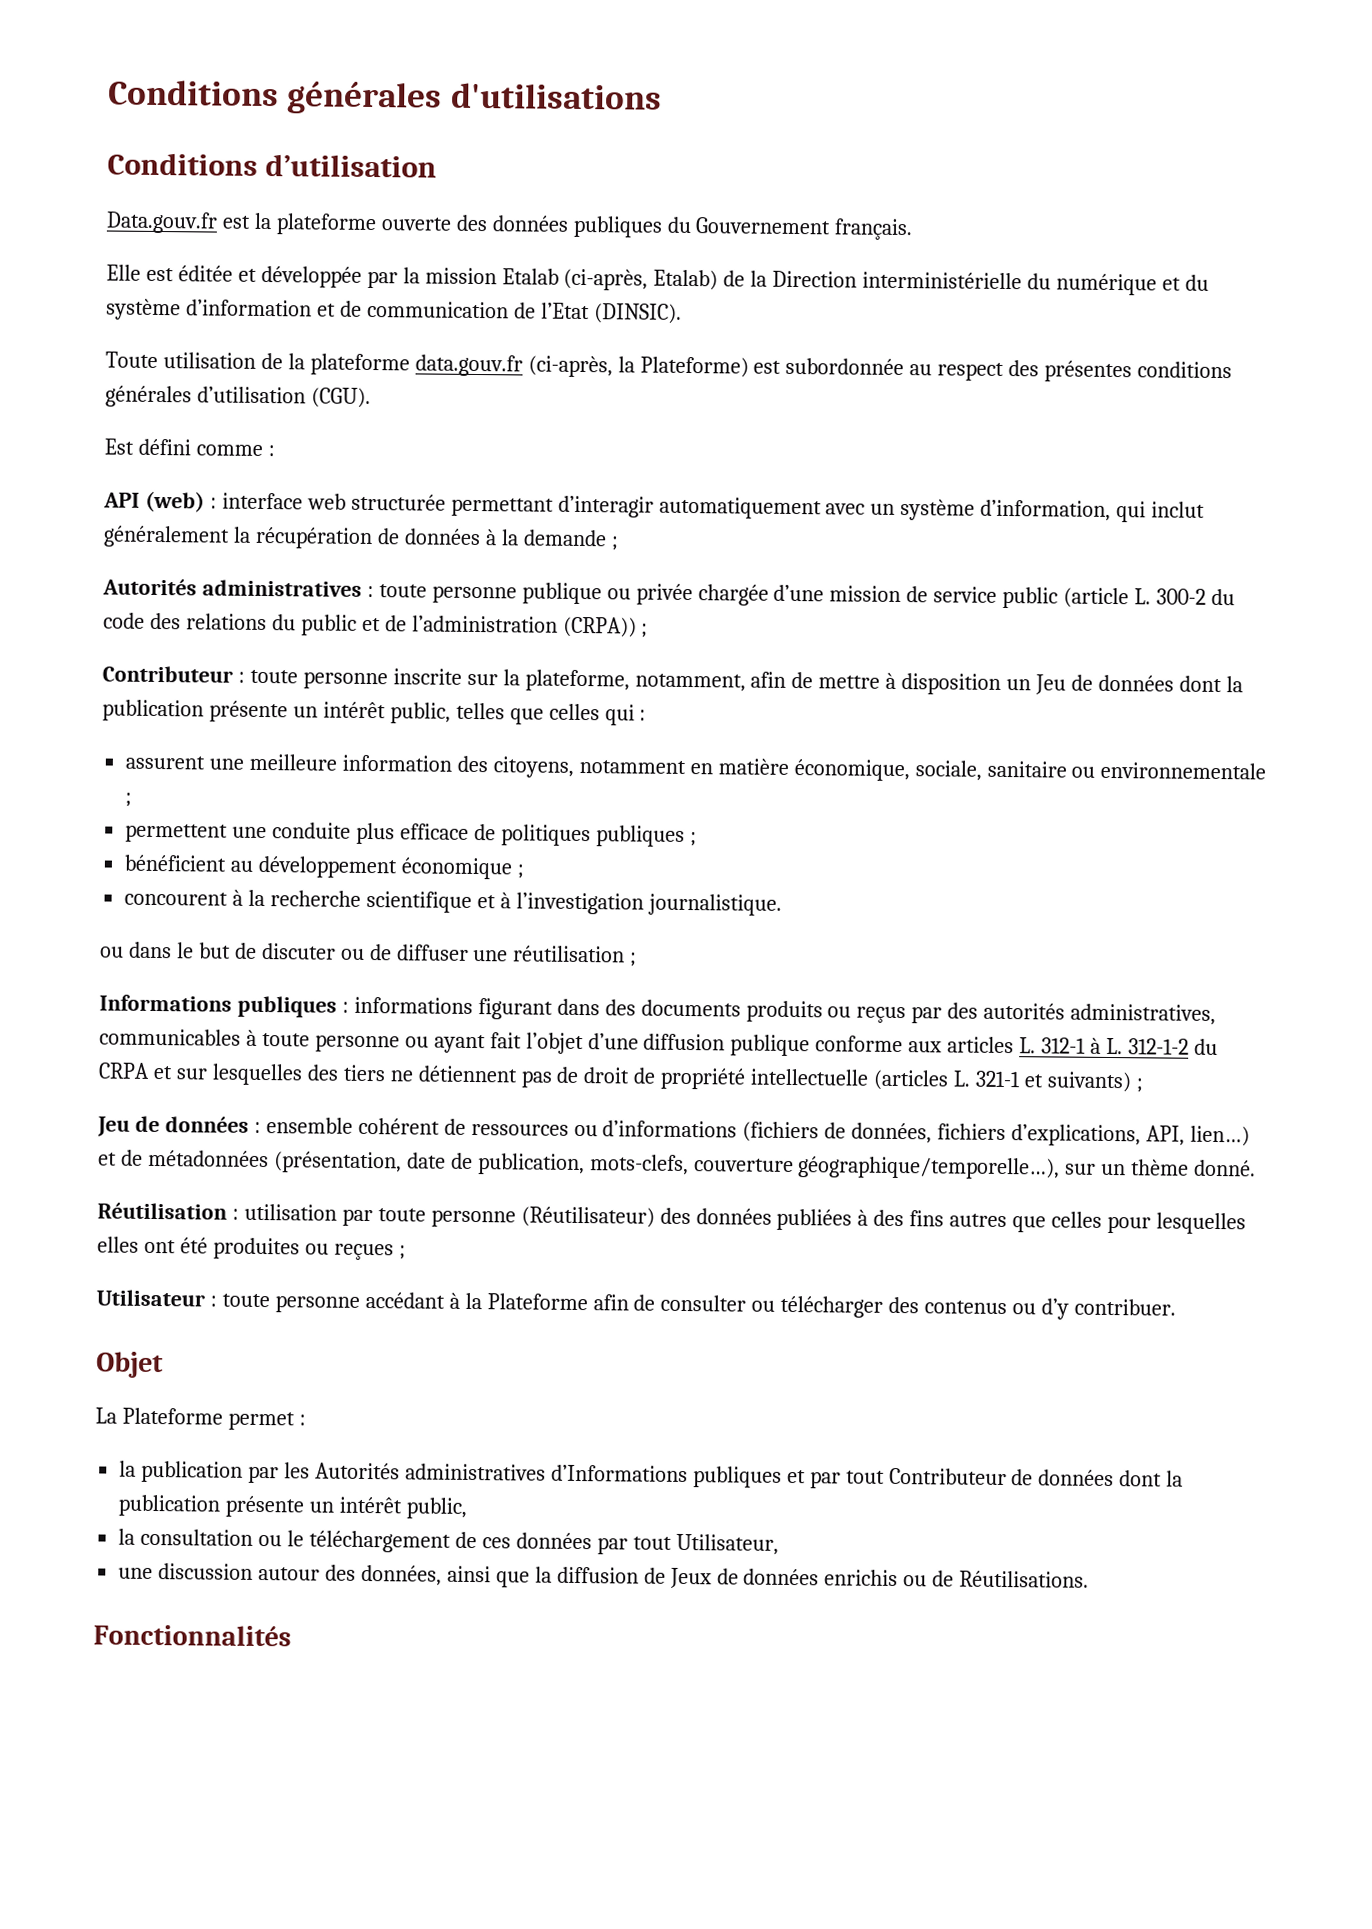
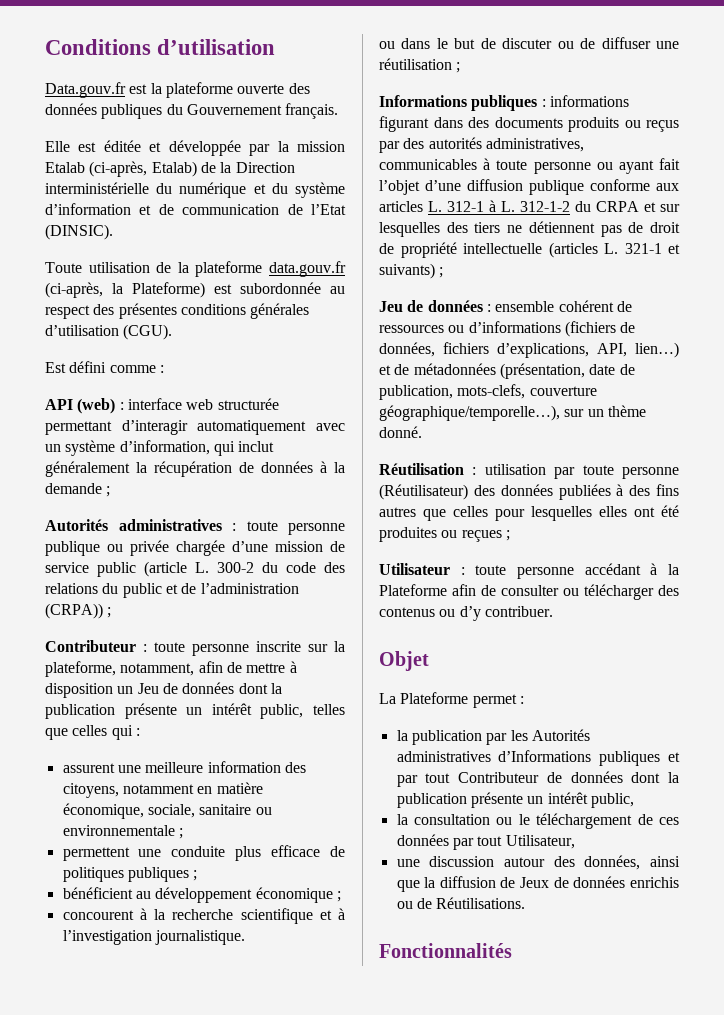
- Conditions générales d'utilisations

